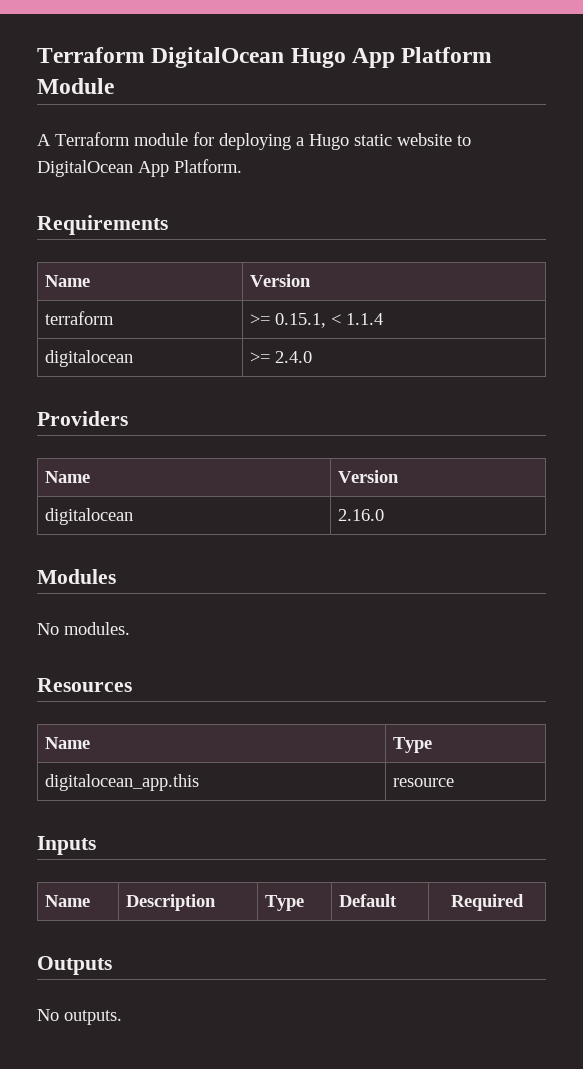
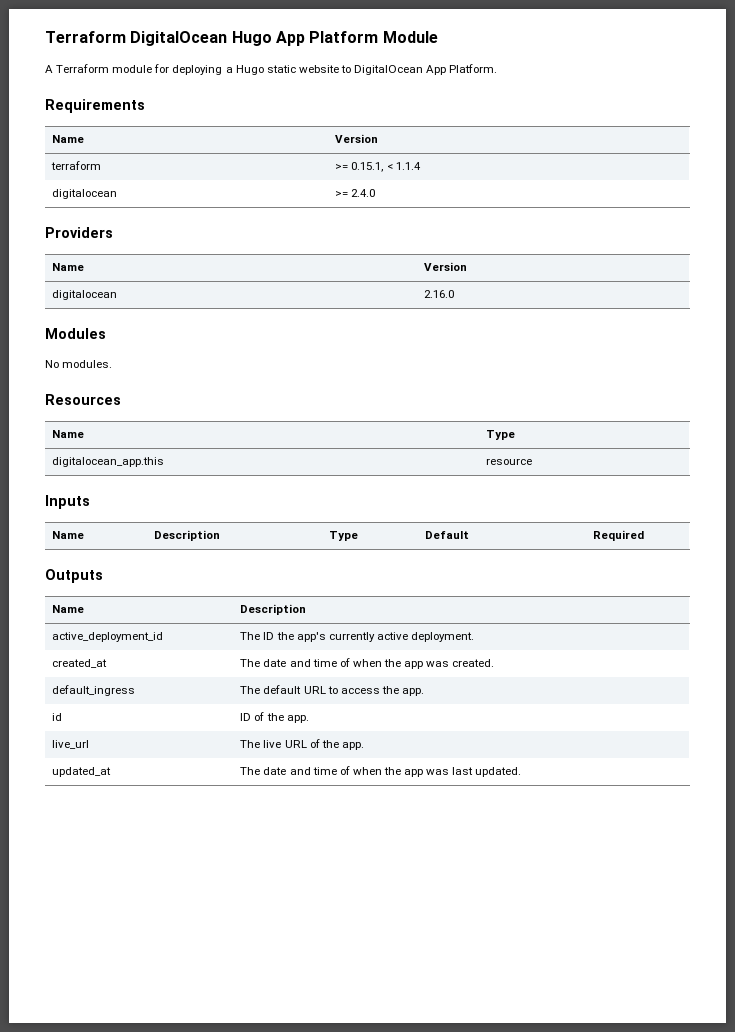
  Outputs
- No outputs.
+ Name | Description
+ active_deployment_id | The ID the app's currently active deployment.
+ created_at | The date and time of when the app was created.
+ default_ingress | The default URL to access the app.
+ id | ID of the app.
+ live_url | The live URL of the app.
+ updated_at | The date and time of when the app was last updated.

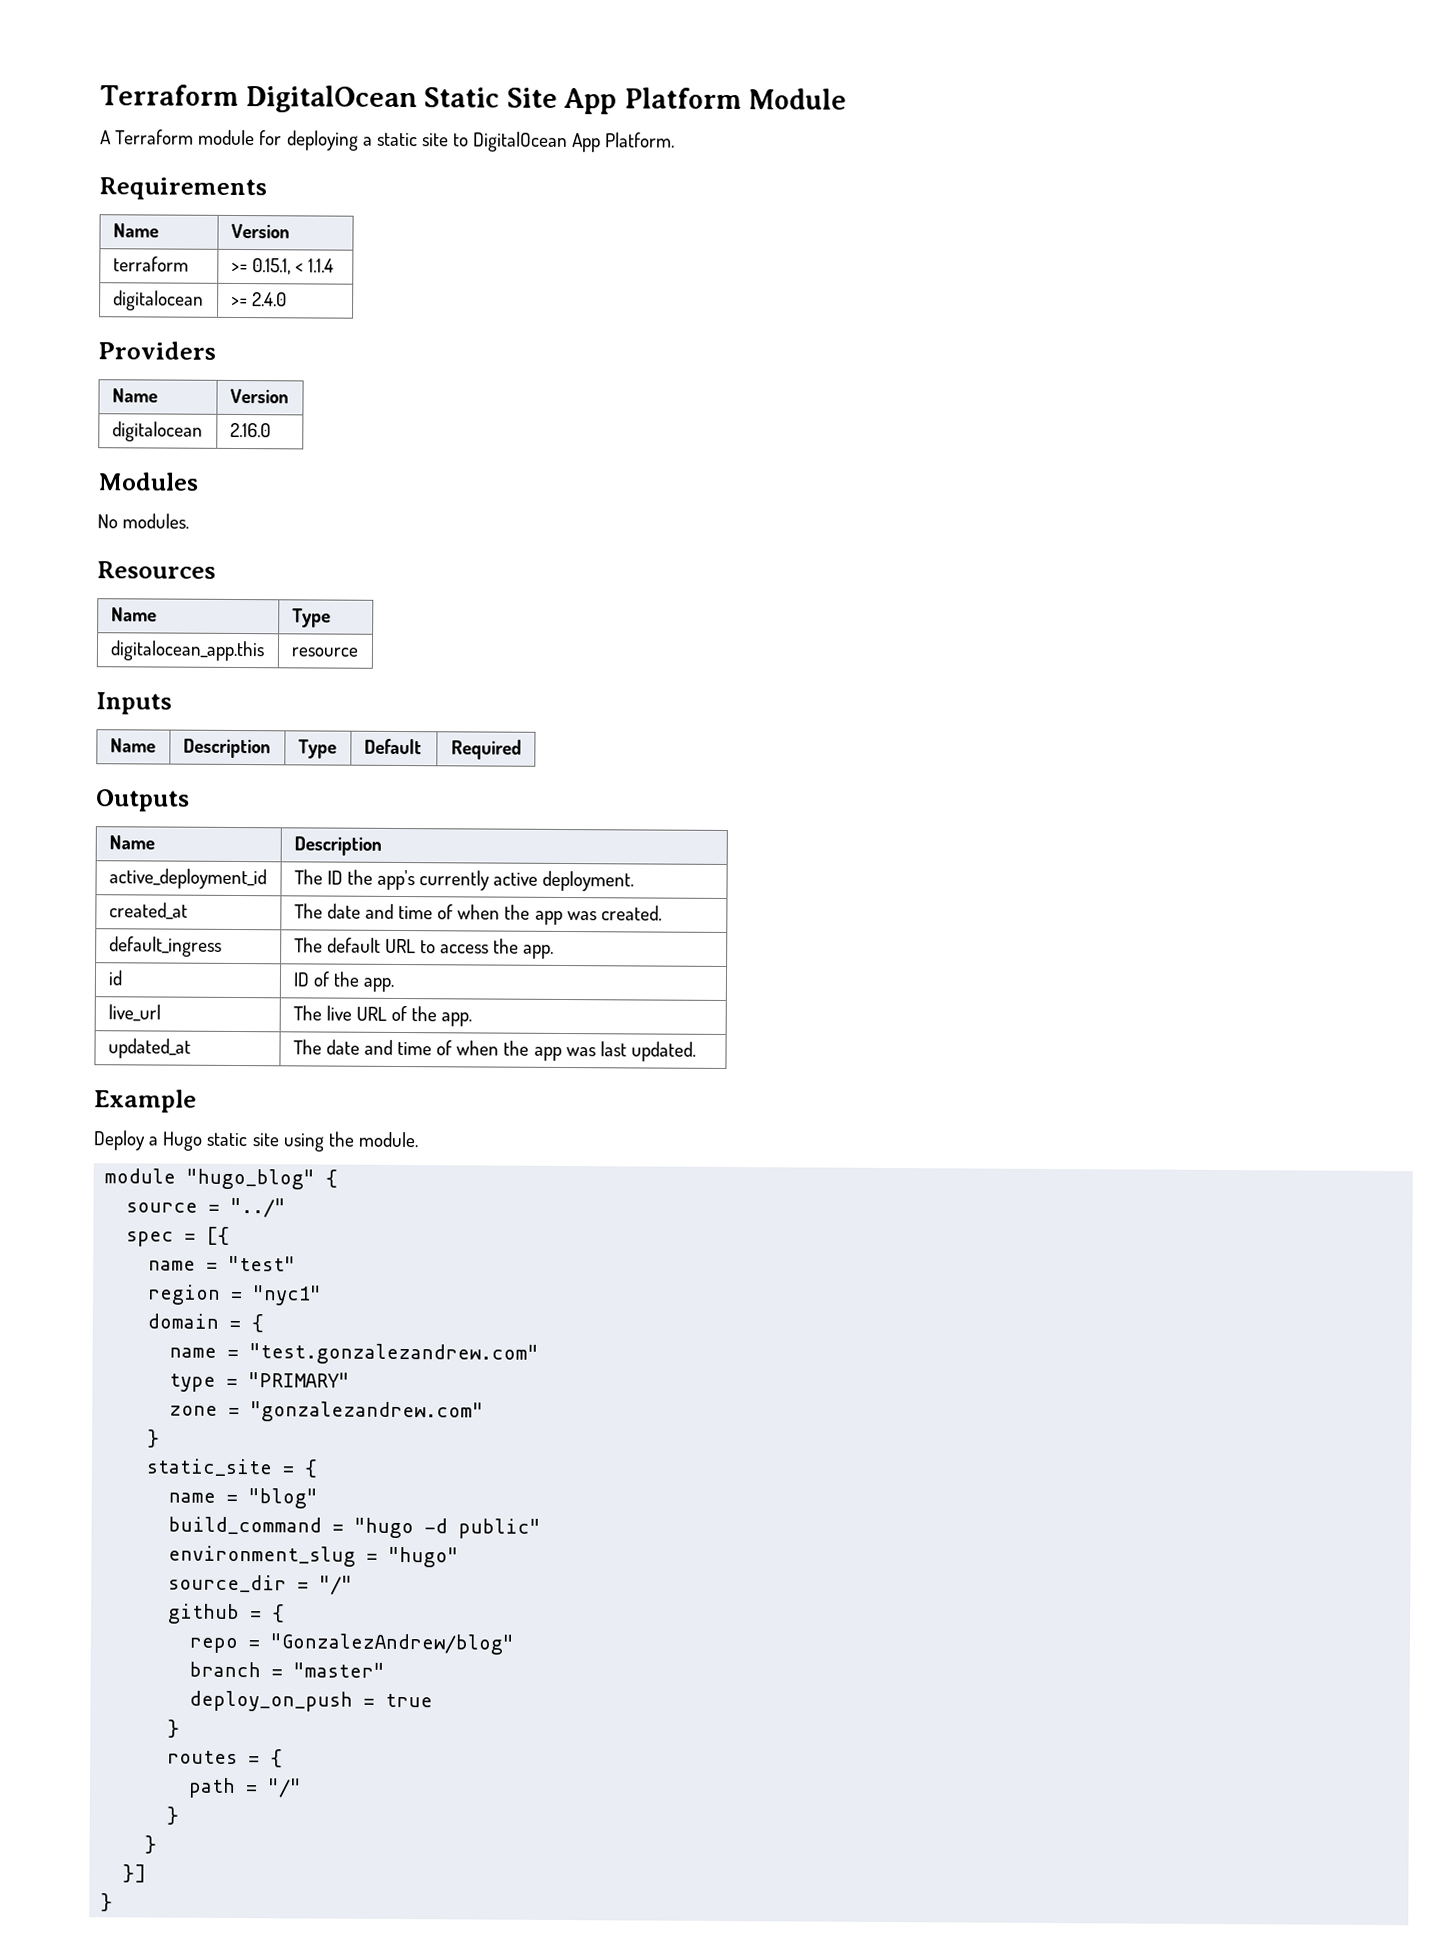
- Terraform DigitalOcean Hugo App Platform Module
+ Terraform DigitalOcean Static Site App Platform Module
- A Terraform module for deploying a Hugo static website to DigitalOcean App Platform.
+ A Terraform module for deploying a static site to DigitalOcean App Platform.
+ Example
+ Deploy a Hugo static site using the module.
+ module "hugo_blog" {
+ source = "../"
+ spec = [{
+ name = "test"
+ region = "nyc1"
+ domain = {
+ name = "test.gonzalezandrew.com"
+ type = "PRIMARY"
+ zone = "gonzalezandrew.com"
+ }
+ static_site = {
+ name = "blog"
+ build_command = "hugo -d public"
+ environment_slug = "hugo"
+ source_dir = "/"
+ github = {
+ repo = "GonzalezAndrew/blog"
+ branch = "master"
+ deploy_on_push = true
+ }
+ routes = {
+ path = "/"
+ }
+ }
+ }]
+ }

